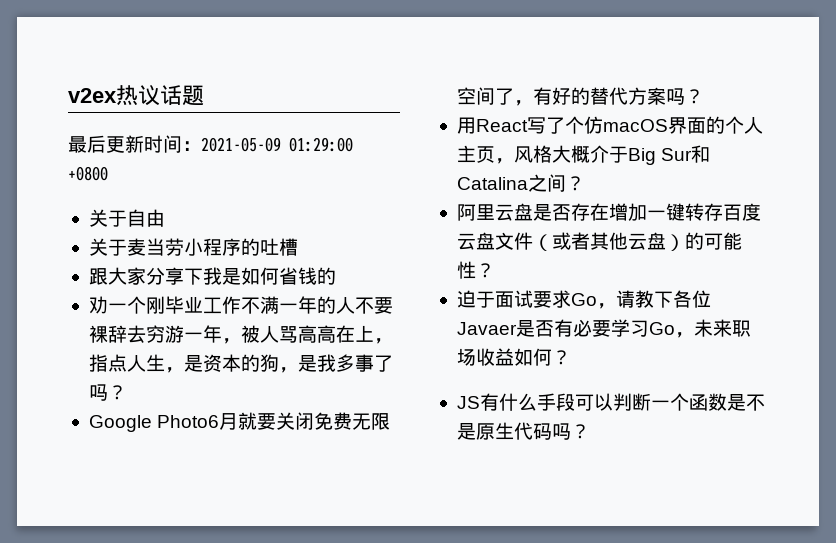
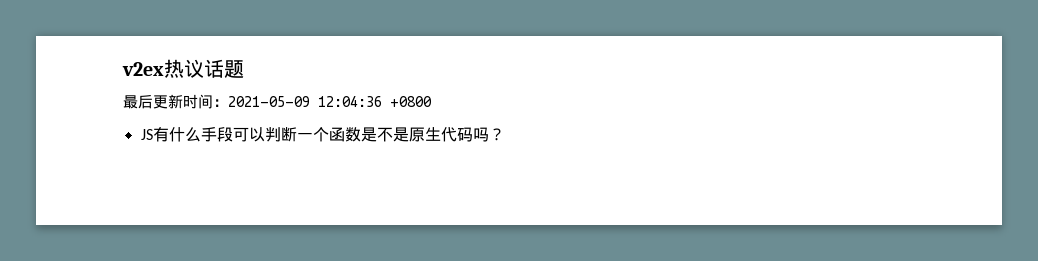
- 最后更新时间：2021-05-09 01:29:00 +0800
+ 最后更新时间：2021-05-09 12:04:36 +0800
- 关于自由
- 关于麦当劳小程序的吐槽
- 跟大家分享下我是如何省钱的
- 劝一个刚毕业工作不满一年的人不要裸辞去穷游一年，被人骂高高在上，指点人生，是资本的狗，是我多事了吗？
- Google Photo6月就要关闭免费无限空间了，有好的替代方案吗？
- 用React写了个仿macOS界面的个人主页，风格大概介于Big Sur和Catalina之间？
- 阿里云盘是否存在增加一键转存百度云盘文件（或者其他云盘）的可能性？
- 迫于面试要求Go，请教下各位Javaer是否有必要学习Go，未来职场收益如何？

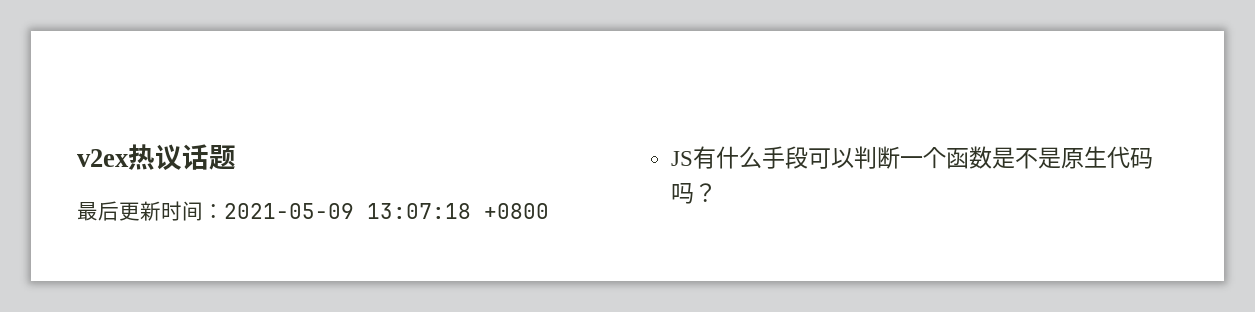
- 最后更新时间：2021-05-09 12:04:36 +0800
+ 最后更新时间：2021-05-09 13:07:18 +0800

